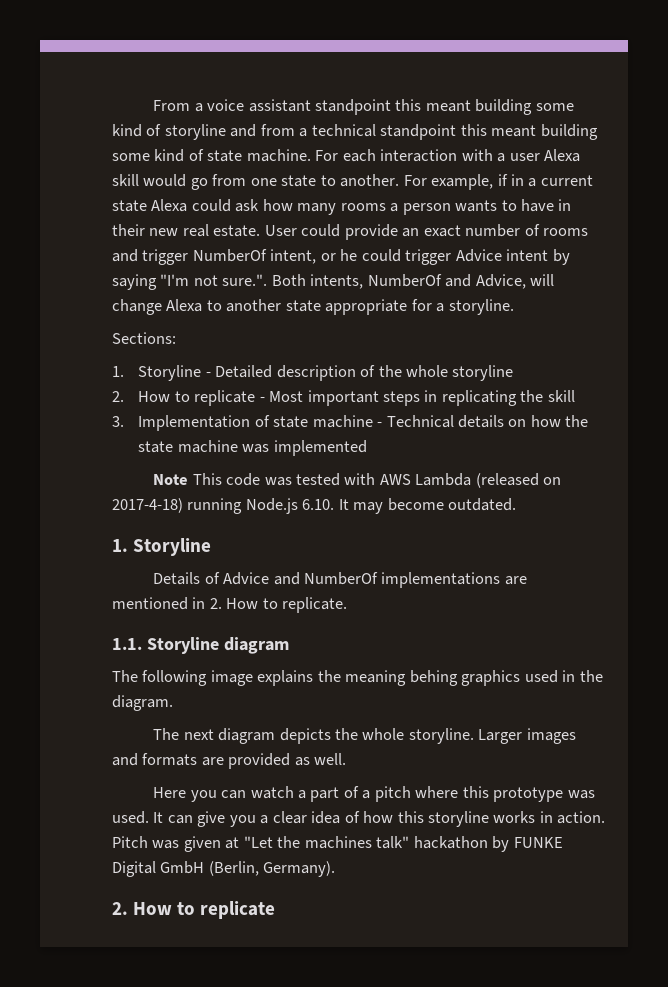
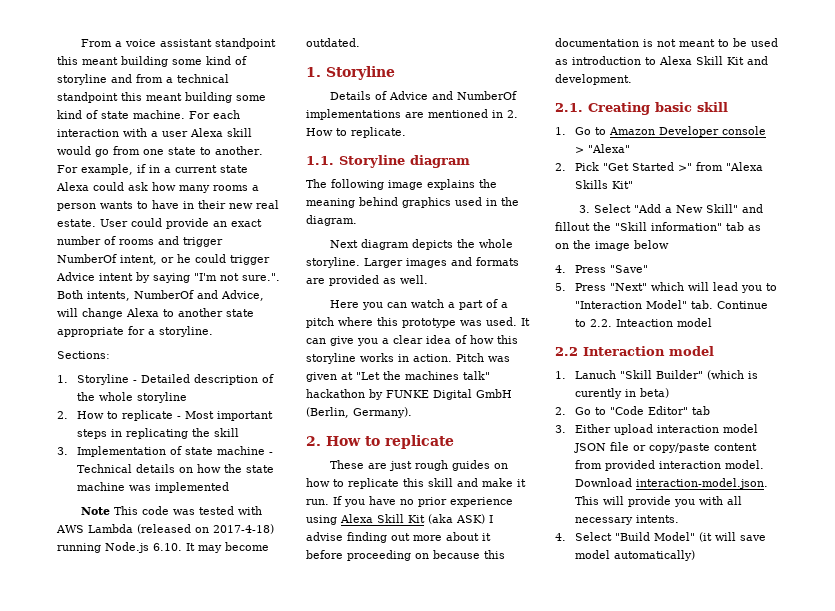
- The following image explains the meaning behing graphics used in the diagram.
+ The following image explains the meaning behind graphics used in the diagram.
- The next diagram depicts the whole storyline.
+ Next diagram depicts the whole storyline.
+ These are just rough guides on how to replicate this skill and make it run. If you have no prior experience using Alexa Skill Kit (aka ASK) I advise finding out more about it before proceeding on because this documentation is not meant to be used as introduction to Alexa Skill Kit and development.
+ 2.1. Creating basic skill
+ 1. Go to Amazon Developer console > "Alexa"
+ 2. Pick "Get Started >" from "Alexa Skills Kit"
+ 3. Select "Add a New Skill" and fillout the "Skill information" tab as on the image below
+ 4. Press "Save"
+ 5. Press "Next" which will lead you to "Interaction Model" tab. Continue to 2.2. Inteaction model
+ 2.2 Interaction model
+ 1. Lanuch "Skill Builder" (which is curently in beta)
+ 2. Go to "Code Editor" tab
+ 3. Either upload interaction model JSON file or copy/paste content from provided interaction model. Download interaction-model.json. This will provide you with all necessary intents.
+ 4. Select "Build Model" (it will save model automatically)

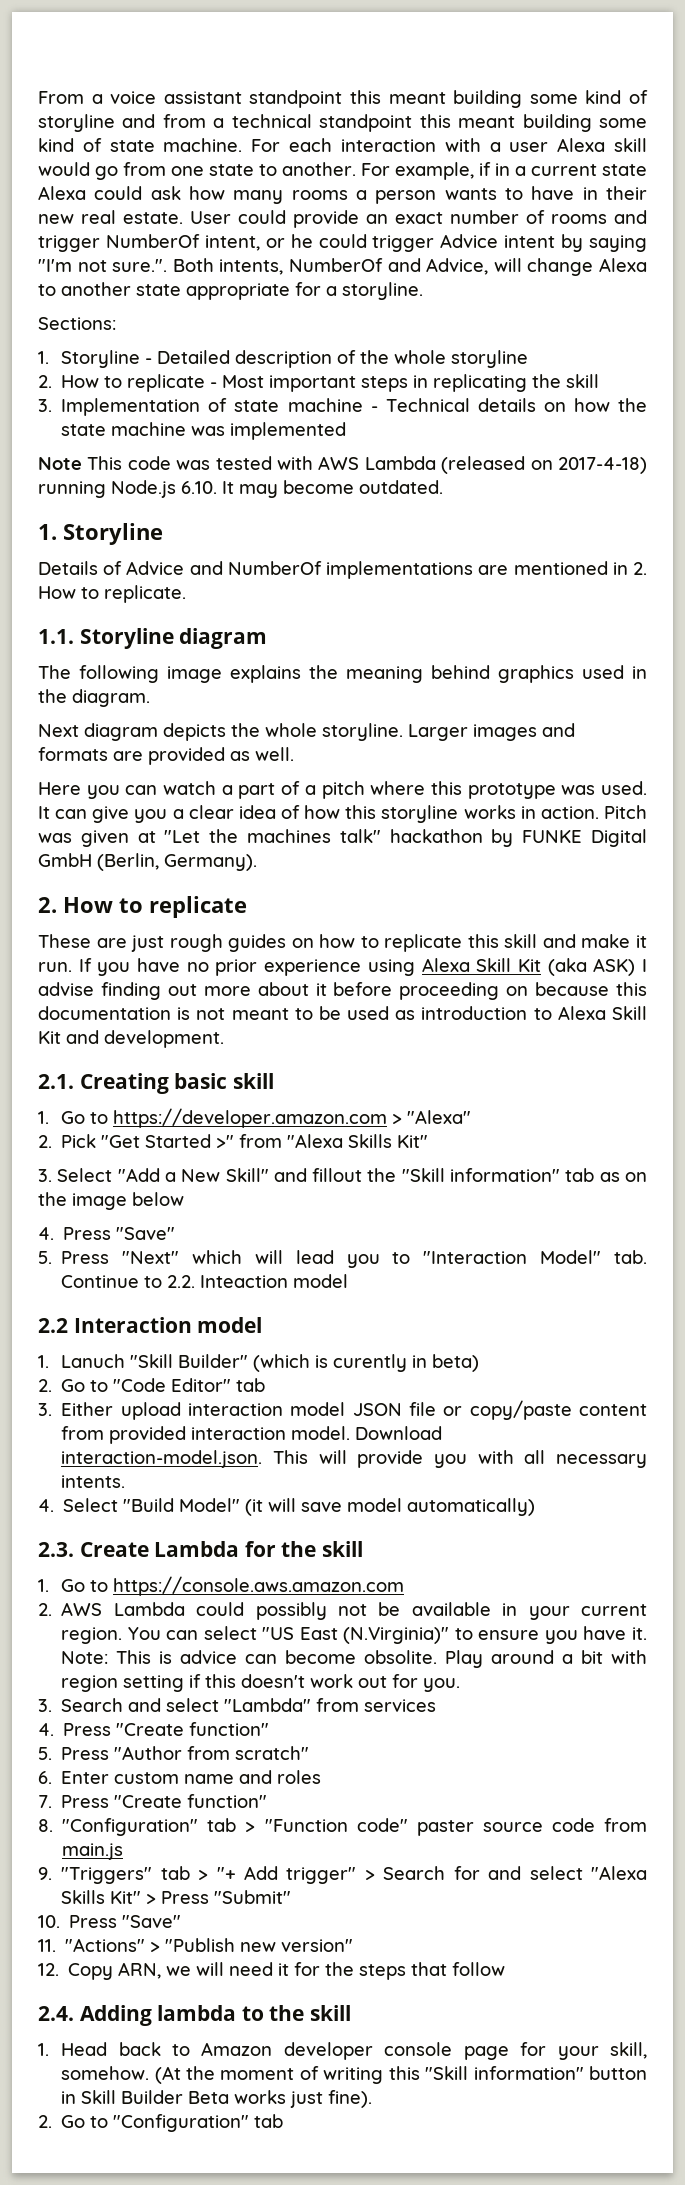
- 1. Go to Amazon Developer console > "Alexa"
+ 1. Go to https://developer.amazon.com > "Alexa"
+ 2.3. Create Lambda for the skill
+ 1. Go to https://console.aws.amazon.com
+ 2. AWS Lambda could possibly not be available in your current region. You can select "US East (N.Virginia)" to ensure you have it. Note: This is advice can become obsolite. Play around a bit with region setting if this doesn't work out for you.
+ 3. Search and select "Lambda" from services
+ 4. Press "Create function"
+ 5. Press "Author from scratch"
+ 6. Enter custom name and roles
+ 7. Press "Create function"
+ 8. "Configuration" tab > "Function code" paster source code from main.js
+ 9. "Triggers" tab > "+ Add trigger" > Search for and select "Alexa Skills Kit" > Press "Submit"
+ 10. Press "Save"
+ 11. "Actions" > "Publish new version"
+ 12. Copy ARN, we will need it for the steps that follow
+ 2.4. Adding lambda to the skill
+ 1. Head back to Amazon developer console page for your skill, somehow. (At the moment of writing this "Skill information" button in Skill Builder Beta works just fine).
+ 2. Go to "Configuration" tab

